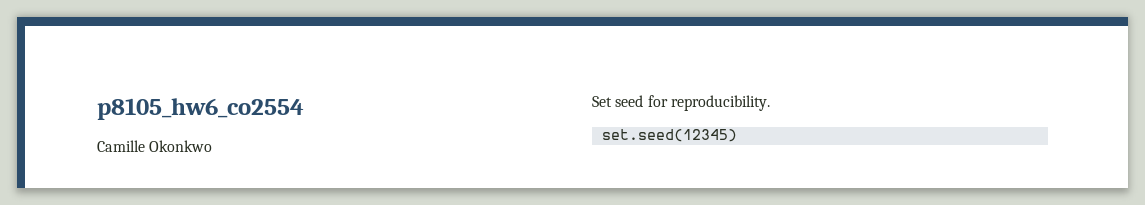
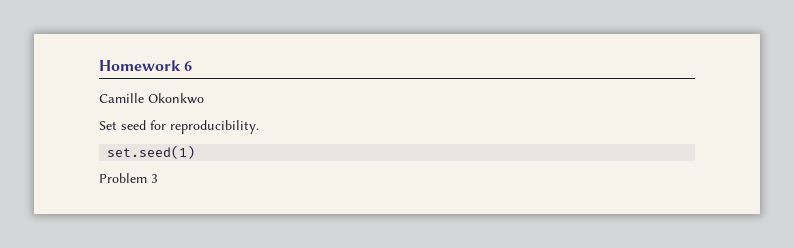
- p8105_hw6_co2554
+ Homework 6
- set.seed(12345)
+ set.seed(1)
+ Problem 3

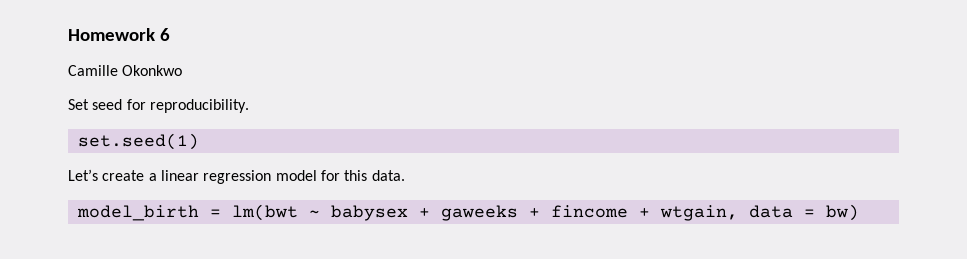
- Problem 3
+ Let’s create a linear regression model for this data.
+ model_birth = lm(bwt ~ babysex + gaweeks + fincome + wtgain, data = bw)

